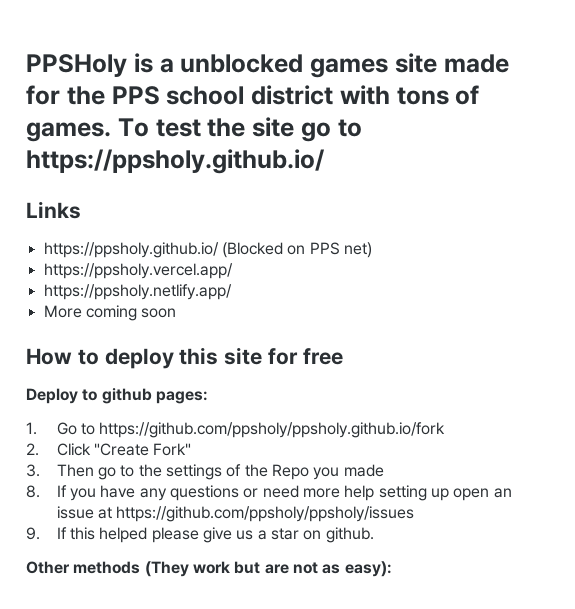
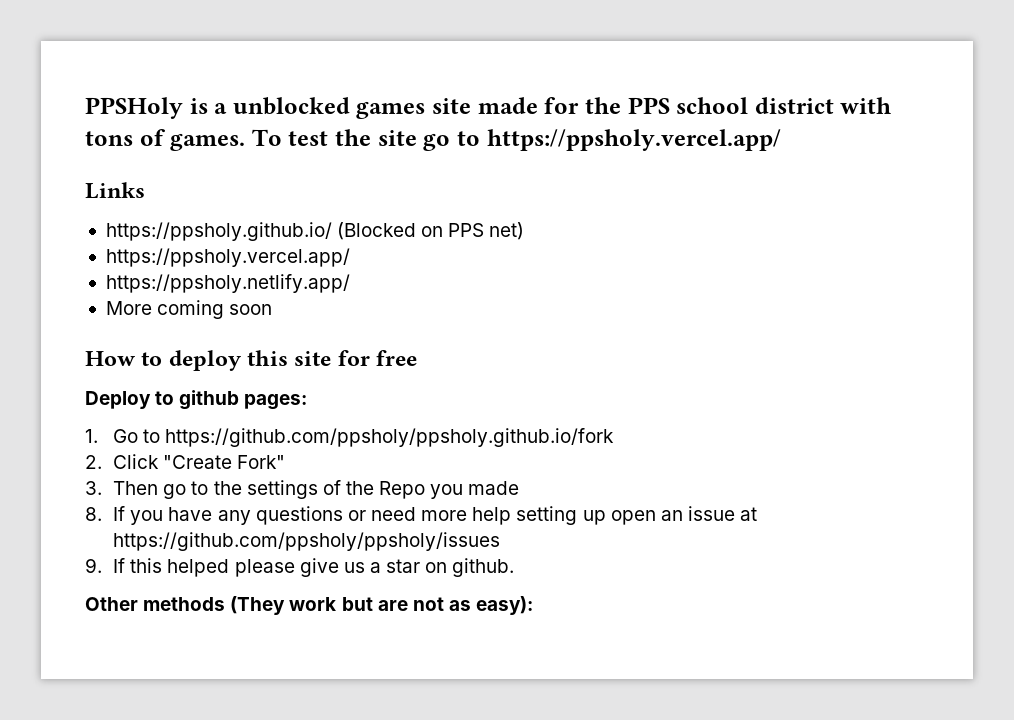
- To test the site go to https://ppsholy.github.io/
+ To test the site go to https://ppsholy.vercel.app/

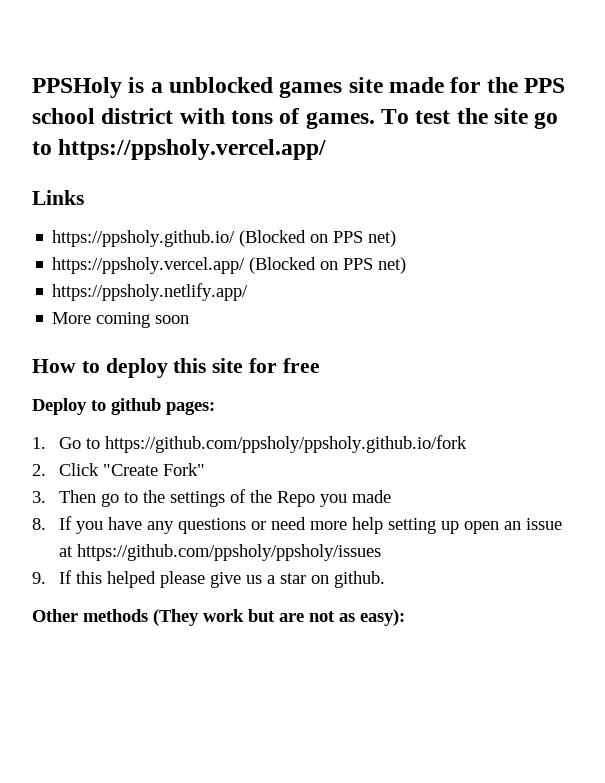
  https://ppsholy.github.io/ (Blocked on PPS net)
- https://ppsholy.vercel.app/
+ https://ppsholy.vercel.app/ (Blocked on PPS net)

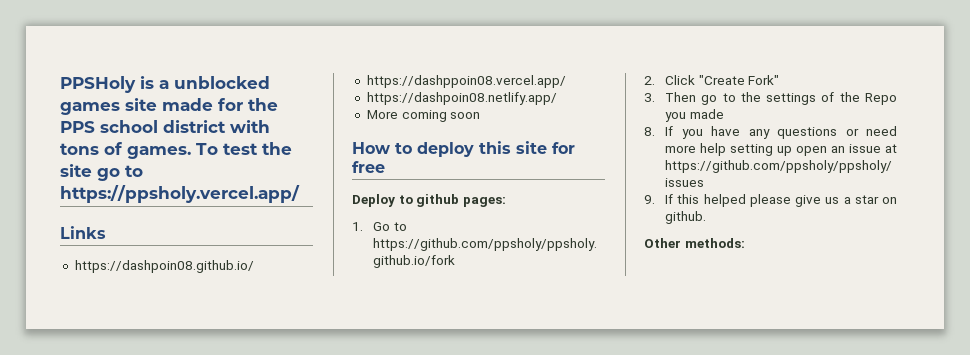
- https://ppsholy.github.io/ (Blocked on PPS net)
- https://ppsholy.vercel.app/ (Blocked on PPS net)
- https://ppsholy.netlify.app/
+ https://dashpoin08.github.io/
+ https://dashppoin08.vercel.app/
+ https://dashpoin08.netlify.app/
- Other methods (They work but are not as easy):
+ Other methods:

